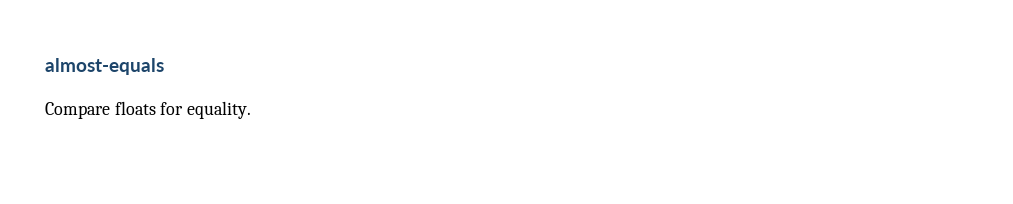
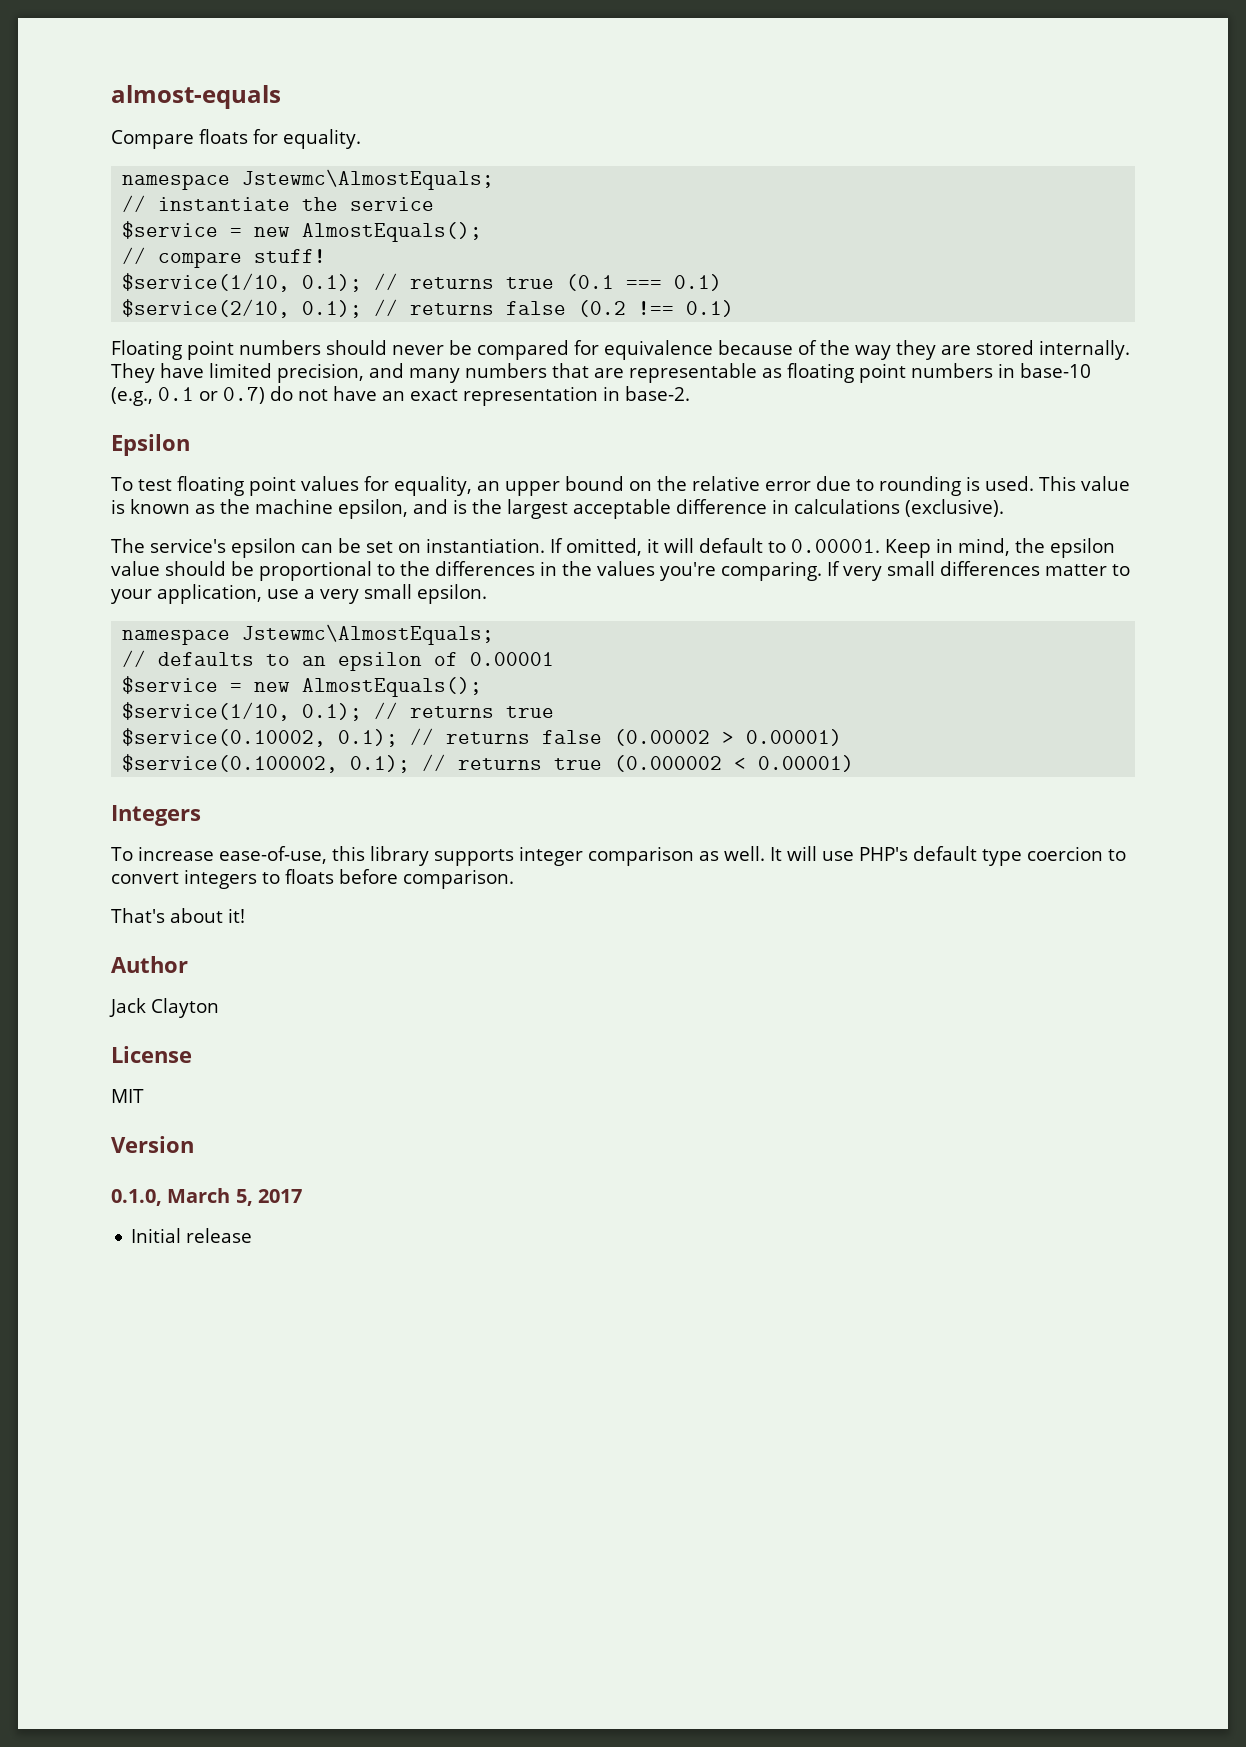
  Compare floats for equality.
+ namespace Jstewmc\AlmostEquals;
+ // instantiate the service
+ $service = new AlmostEquals();
+ // compare stuff!
+ $service(1/10, 0.1); // returns true (0.1 === 0.1)
+ $service(2/10, 0.1); // returns false (0.2 !== 0.1)
+ Floating point numbers should never be compared for equivalence because of the way they are stored internally. They have limited precision, and many numbers that are representable as floating point numbers in base-10 (e.g., 0.1 or 0.7) do not have an exact representation in base-2.
+ Epsilon
+ To test floating point values for equality, an upper bound on the relative error due to rounding is used. This value is known as the machine epsilon, and is the largest acceptable difference in calculations (exclusive).
+ The service's epsilon can be set on instantiation. If omitted, it will default to 0.00001. Keep in mind, the epsilon value should be proportional to the differences in the values you're comparing. If very small differences matter to your application, use a very small epsilon.
+ namespace Jstewmc\AlmostEquals;
+ // defaults to an epsilon of 0.00001
+ $service = new AlmostEquals();
+ $service(1/10, 0.1); // returns true
+ $service(0.10002, 0.1); // returns false (0.00002 > 0.00001)
+ $service(0.100002, 0.1); // returns true (0.000002 < 0.00001)
+ Integers
+ To increase ease-of-use, this library supports integer comparison as well. It will use PHP's default type coercion to convert integers to floats before comparison.
+ That's about it!
+ Author
+ Jack Clayton
+ License
+ MIT
+ Version
+ 0.1.0, March 5, 2017
+ Initial release

